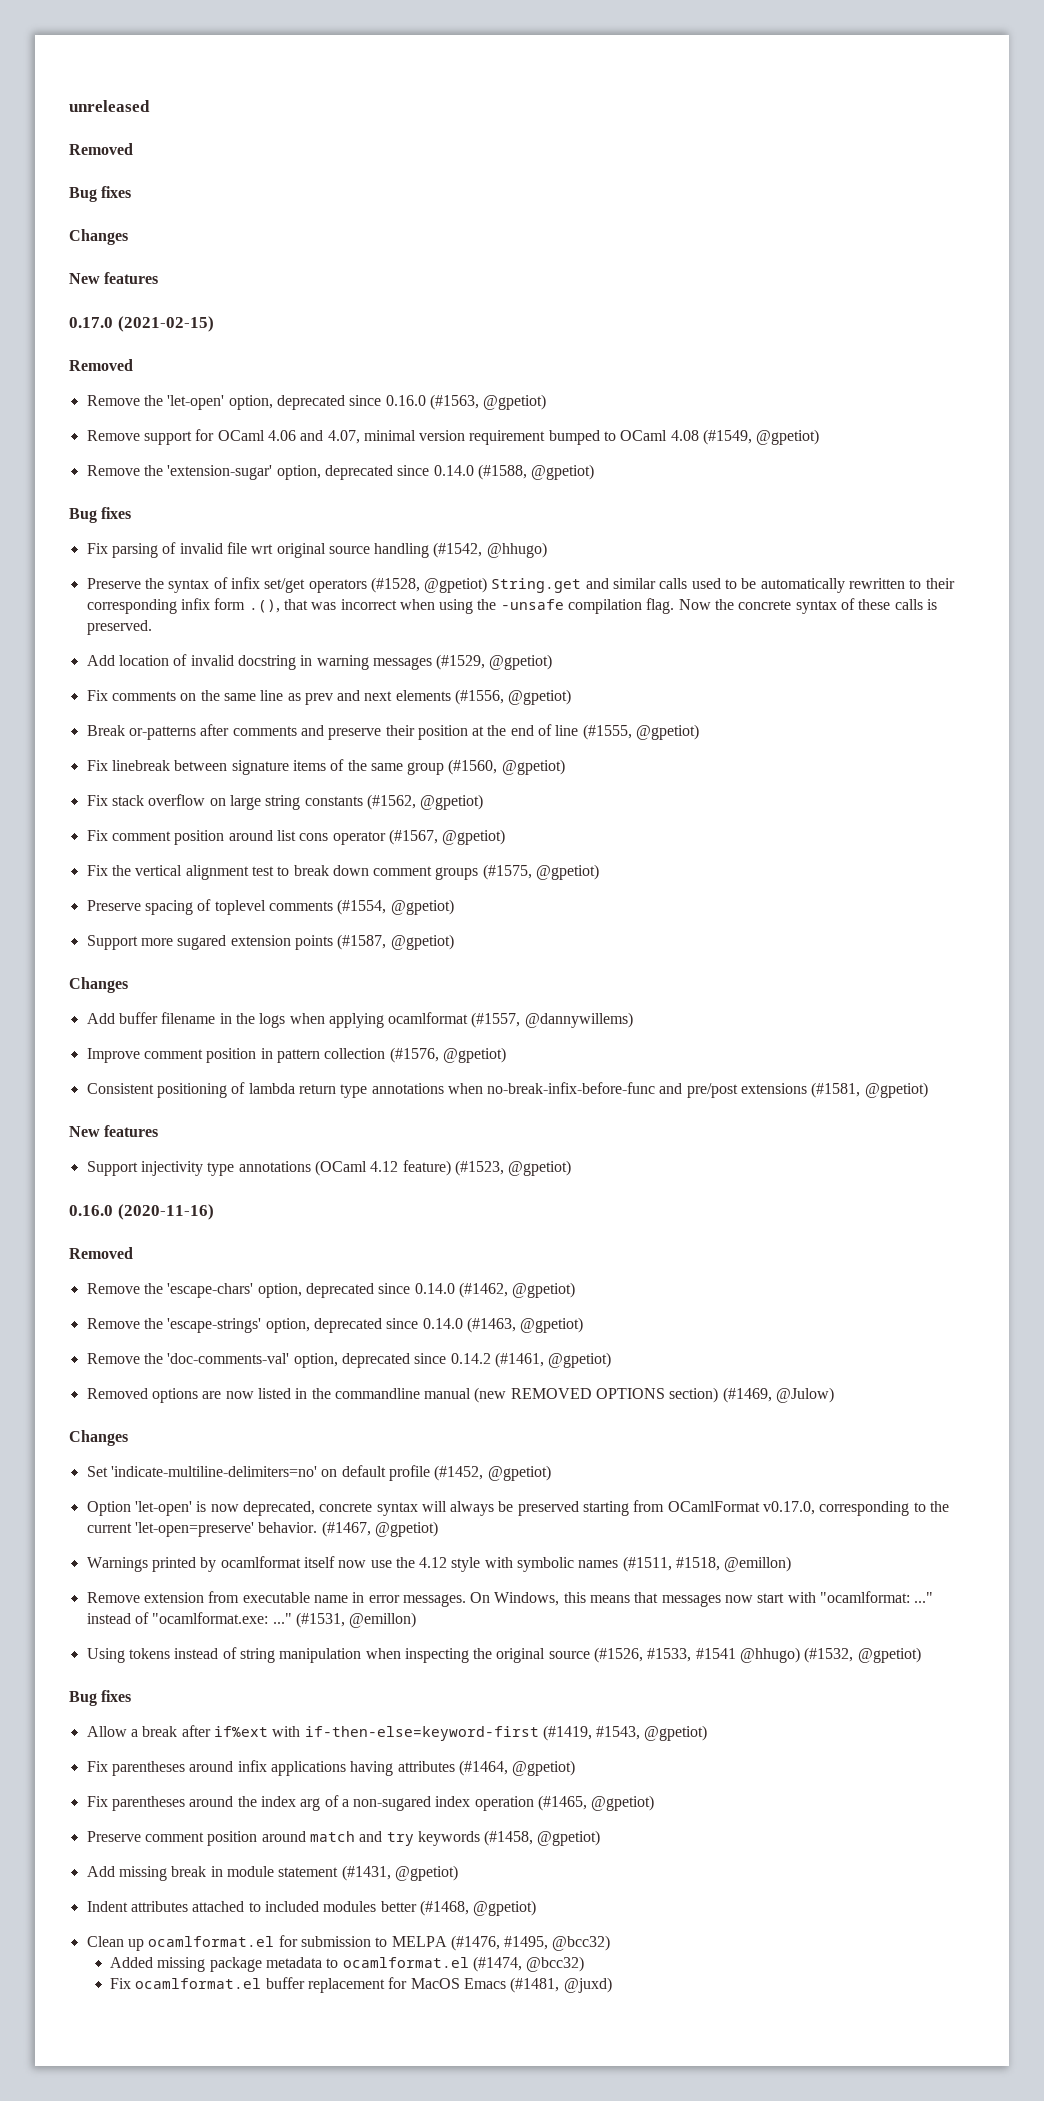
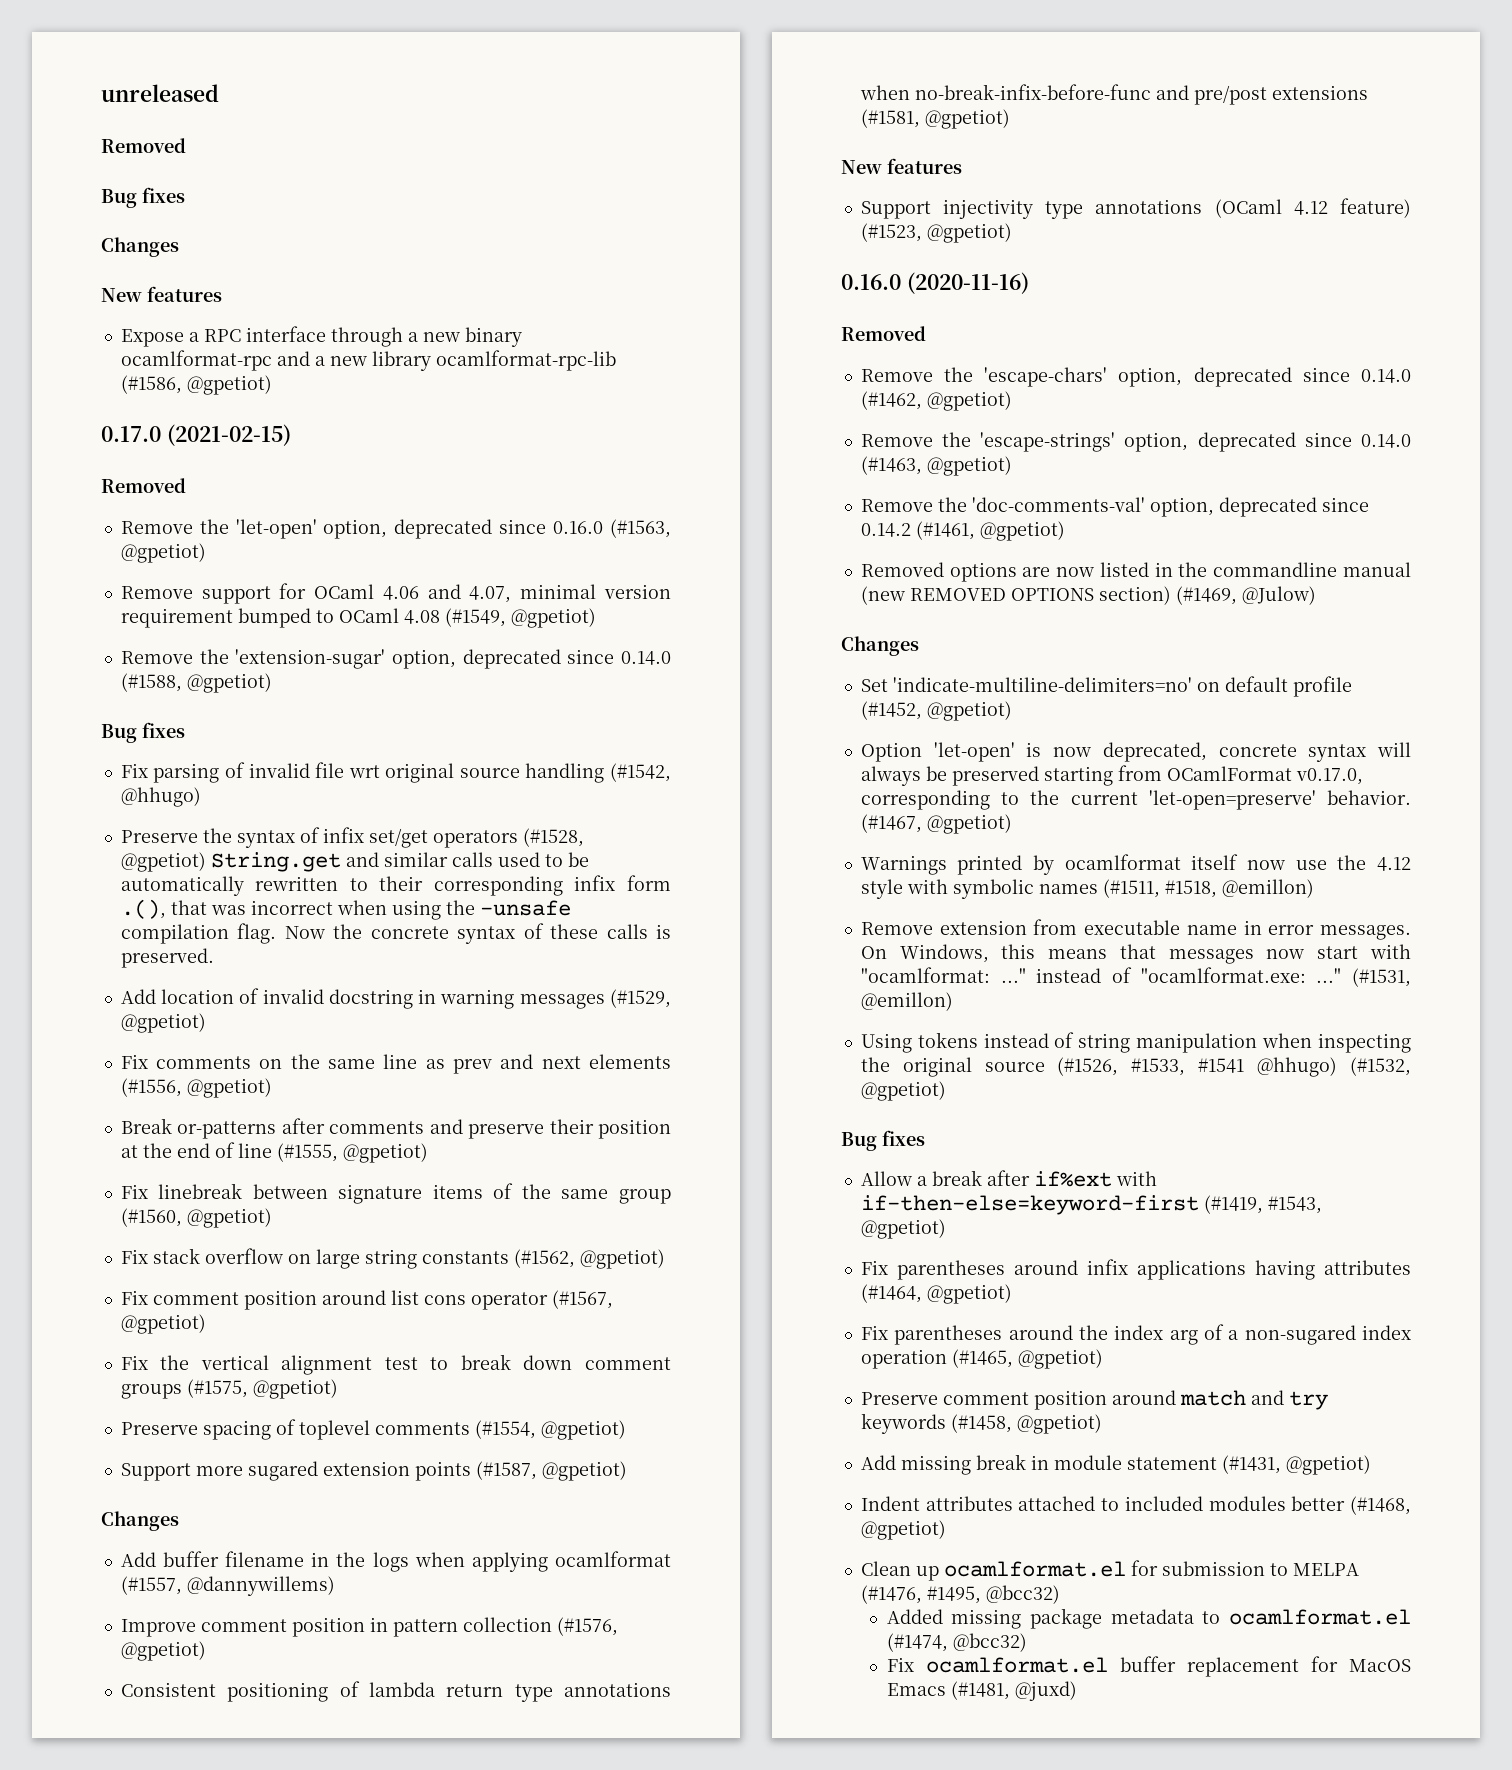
+ Expose a RPC interface through a new binary ocamlformat-rpc and a new library ocamlformat-rpc-lib (#1586, @gpetiot)

